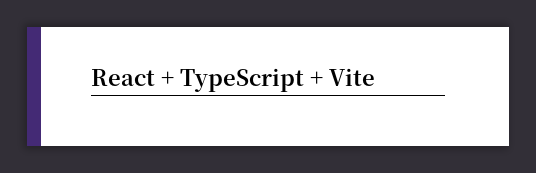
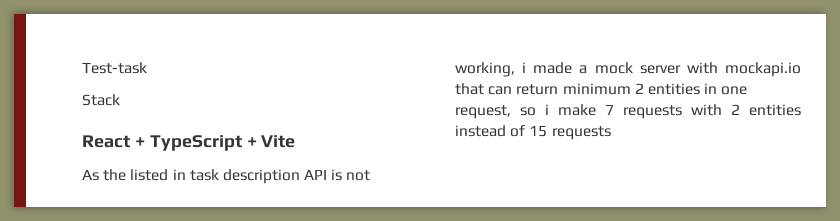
+ Test-task
+ Stack
+ As the listed in task description API is not working, i made a mock server with mockapi.io that can return minimum 2 entities in one request, so i make 7 requests with 2 entities instead of 15 requests

